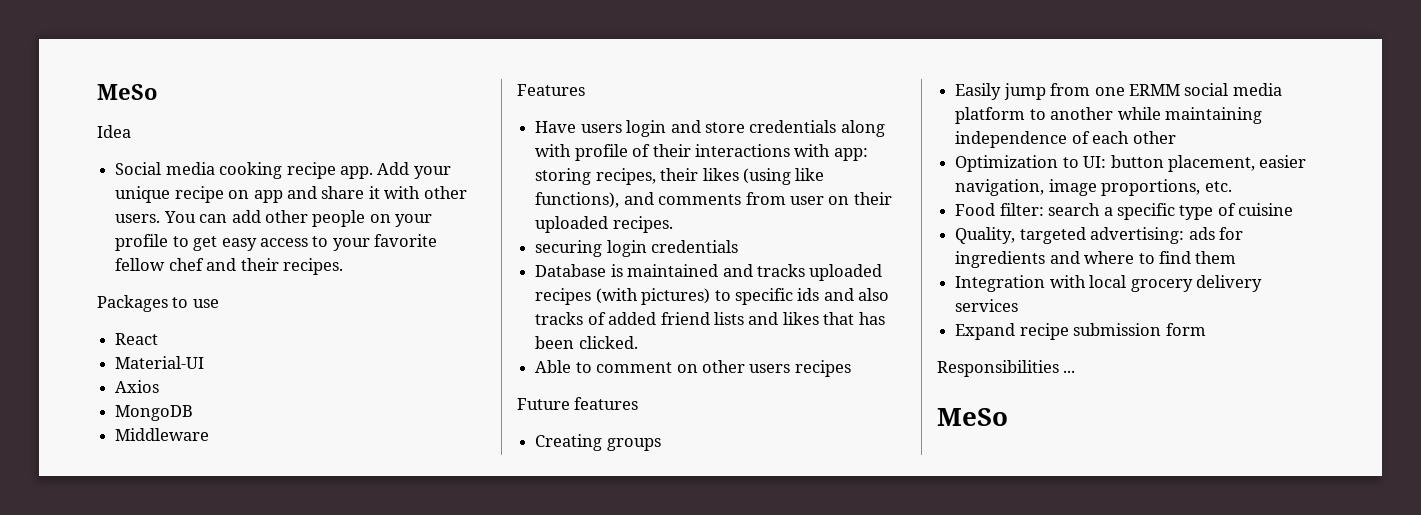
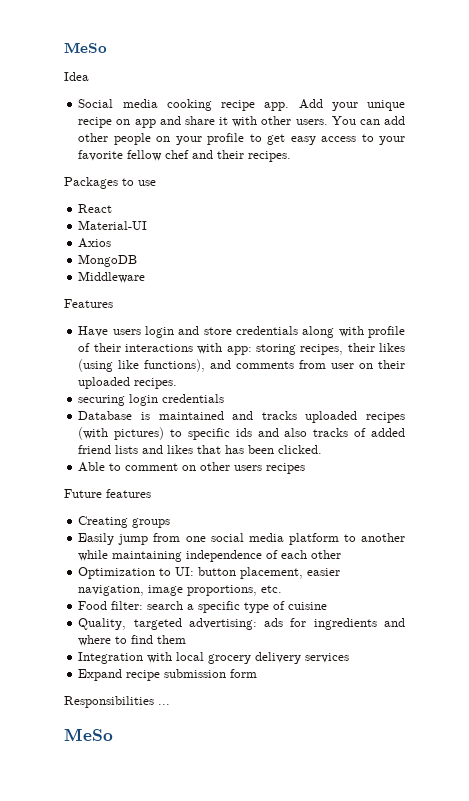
- Easily jump from one ERMM social media platform to another while maintaining independence of each other
+ Easily jump from one social media platform to another while maintaining independence of each other

